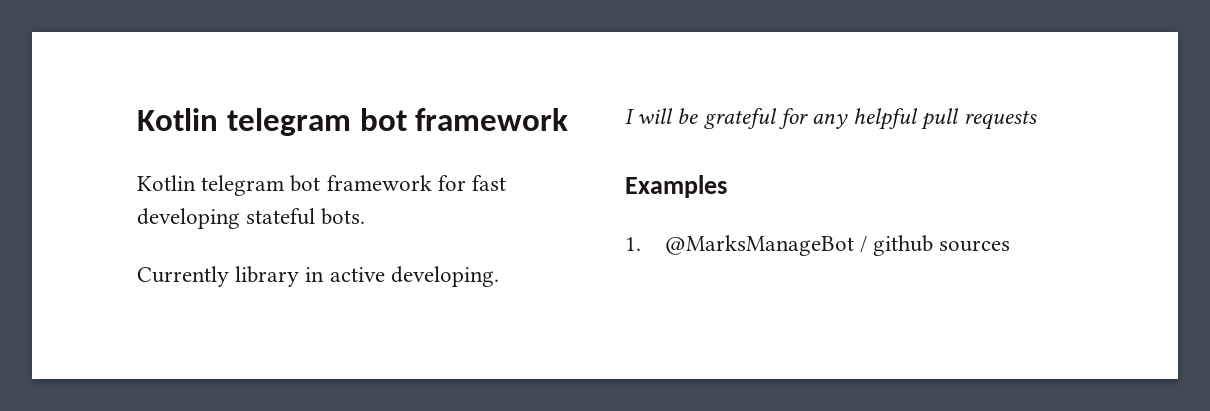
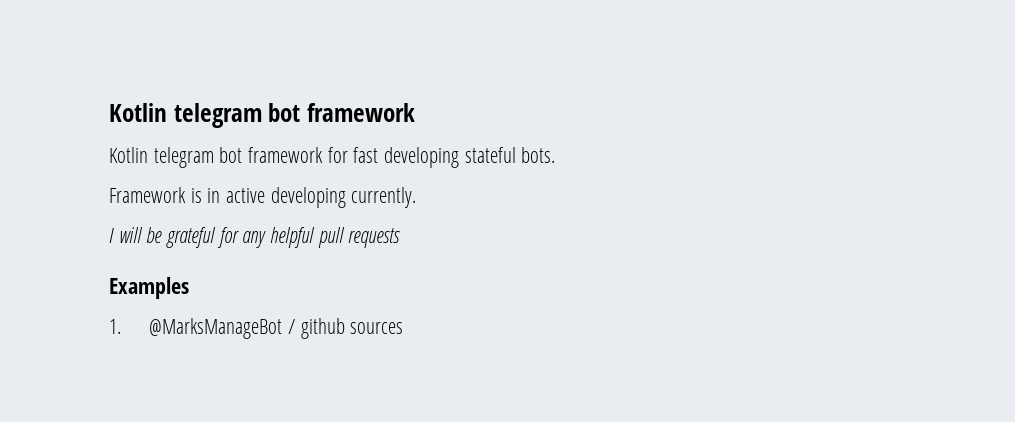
- Currently library in active developing.
+ Framework is in active developing currently.

